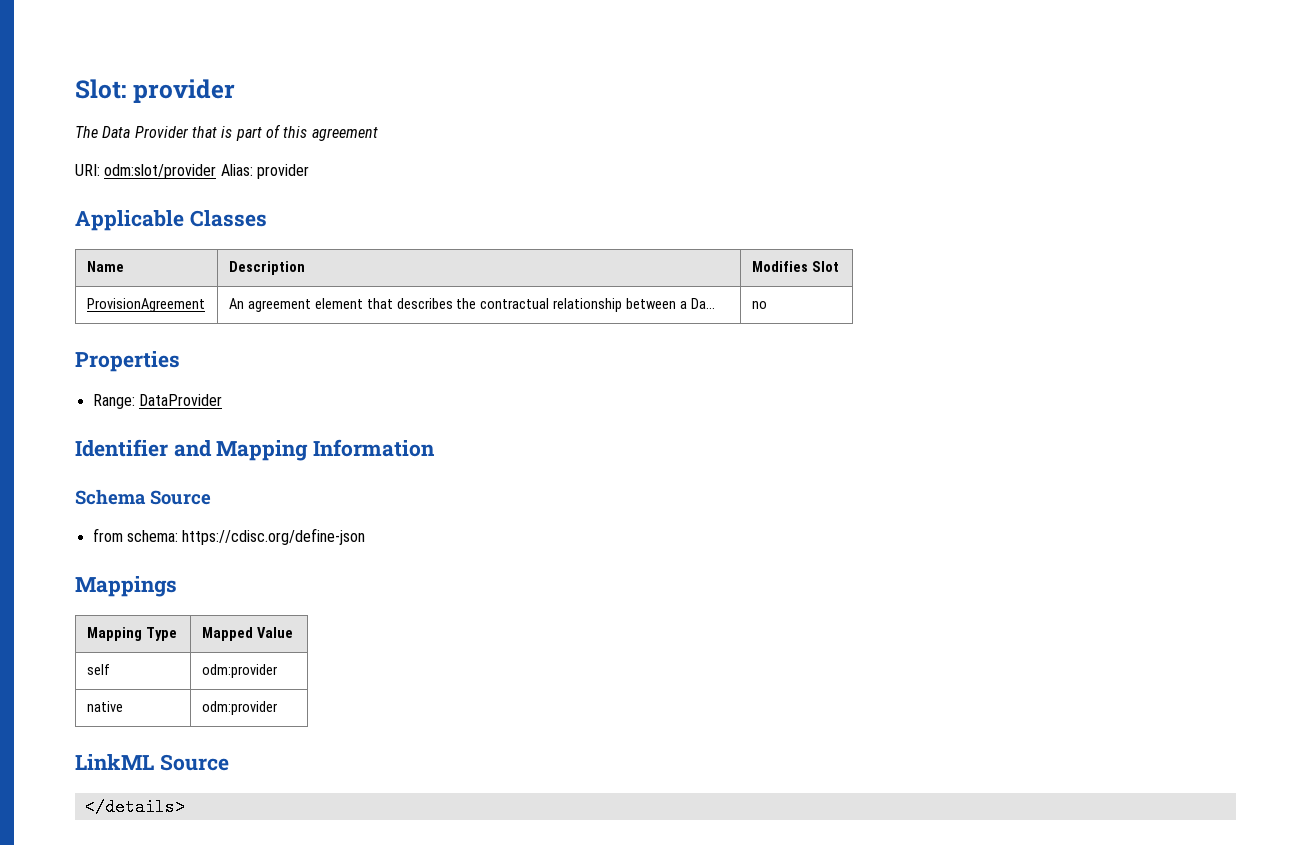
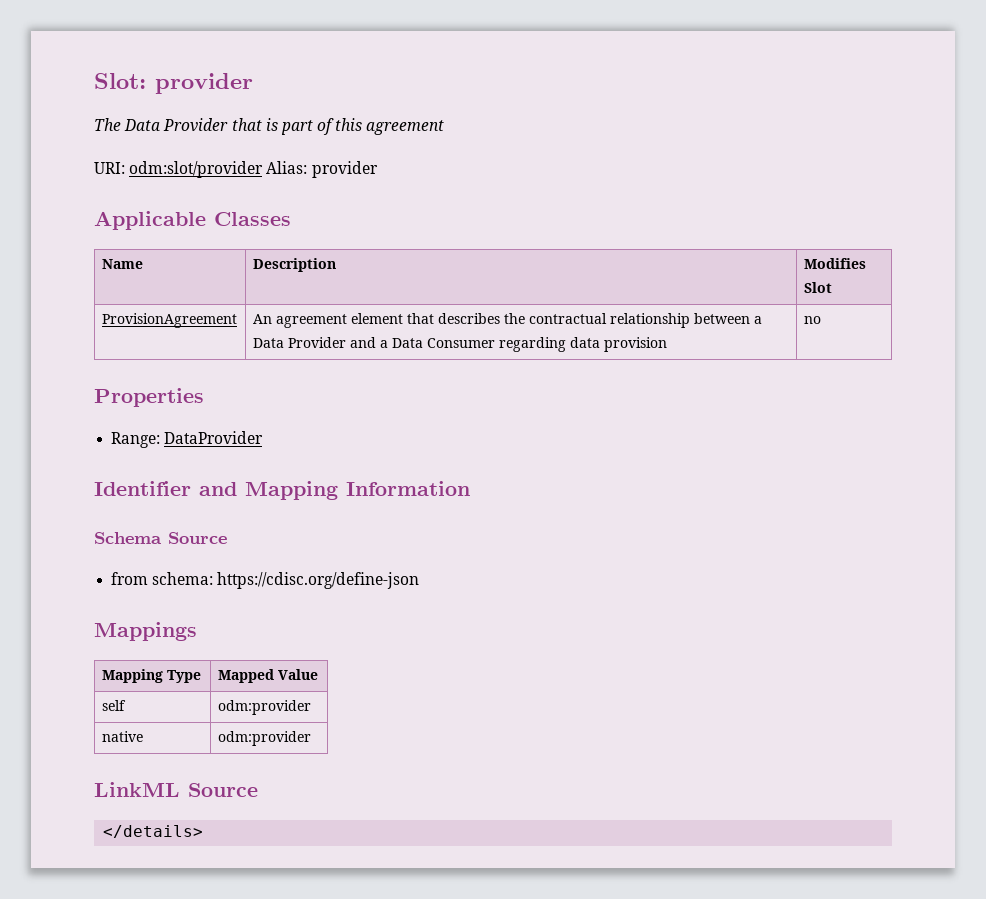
- ProvisionAgreement | An agreement element that describes the contractual relationship between a Da... | no
+ ProvisionAgreement | An agreement element that describes the contractual relationship between a Data Provider and a Data Consumer regarding data provision | no

